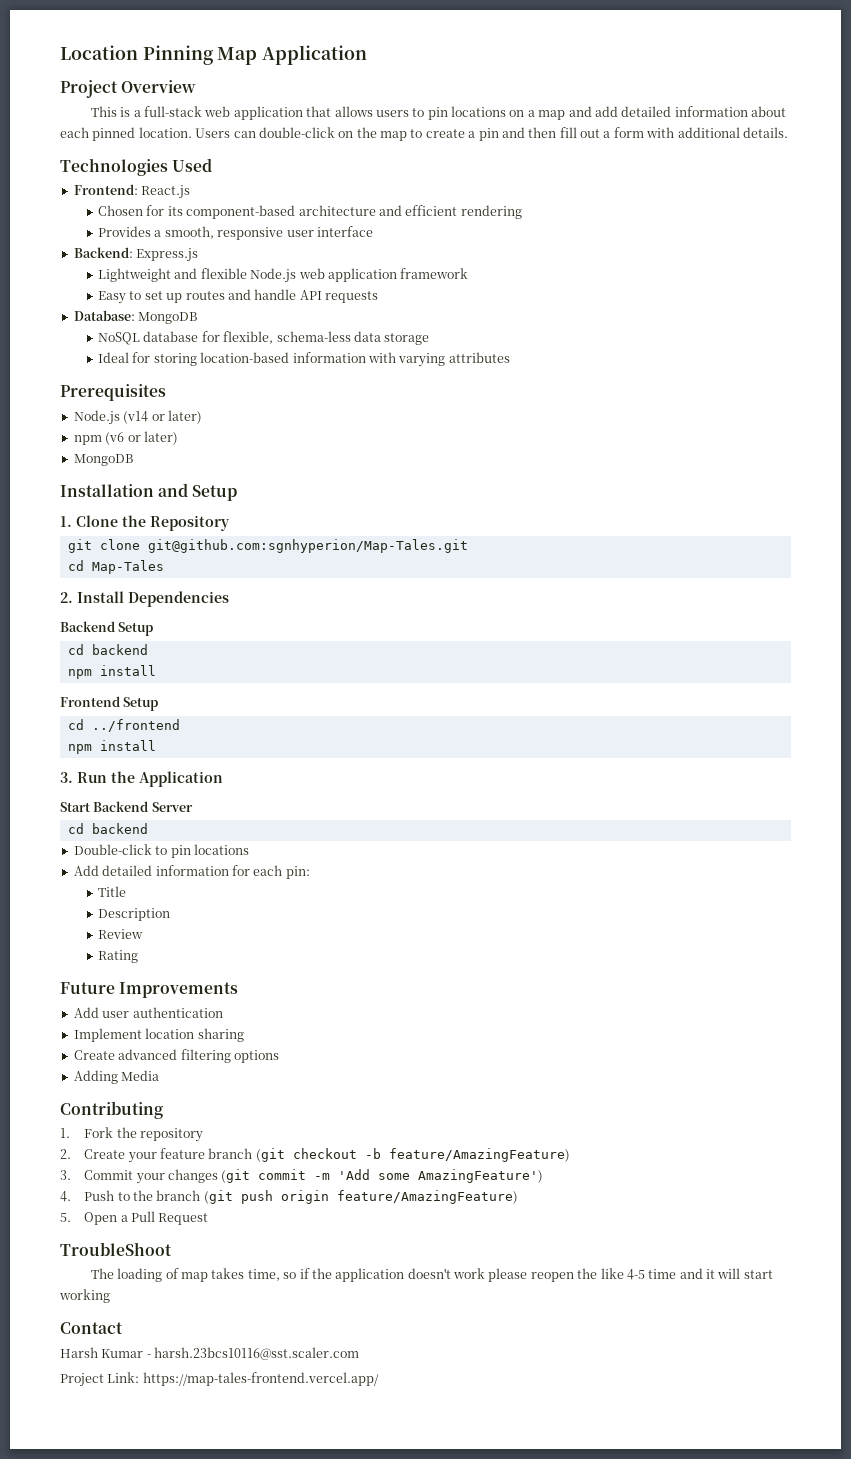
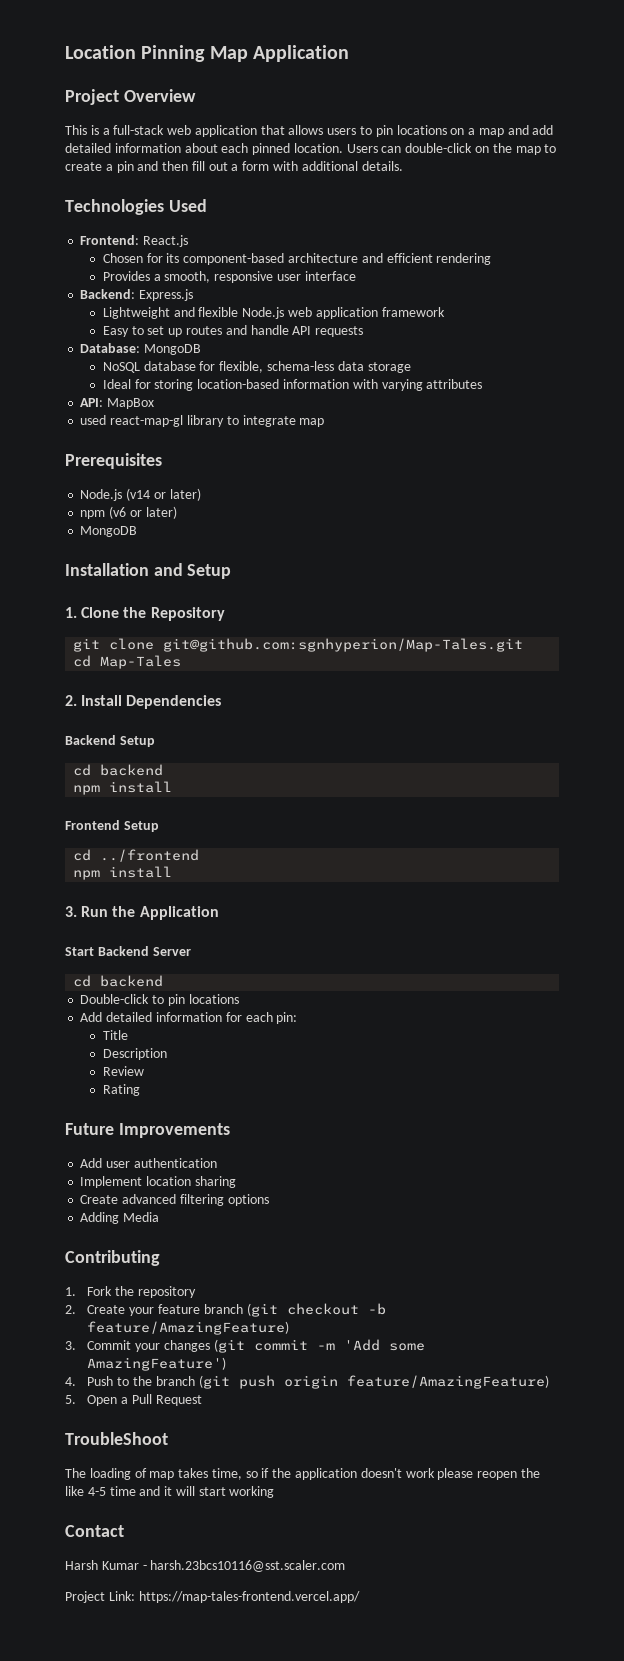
+ API: MapBox
+ used react-map-gl library to integrate map

